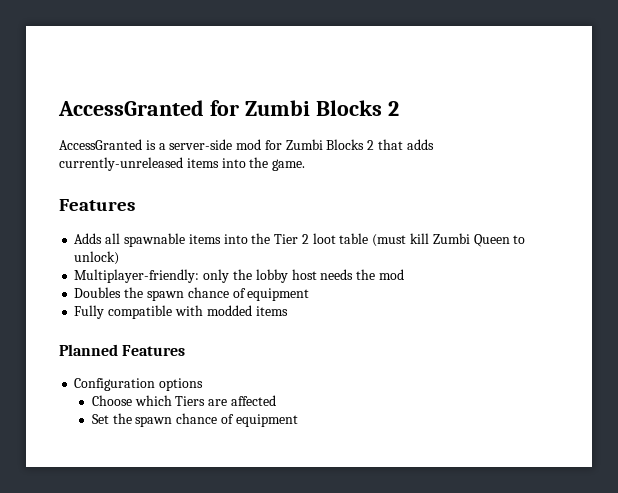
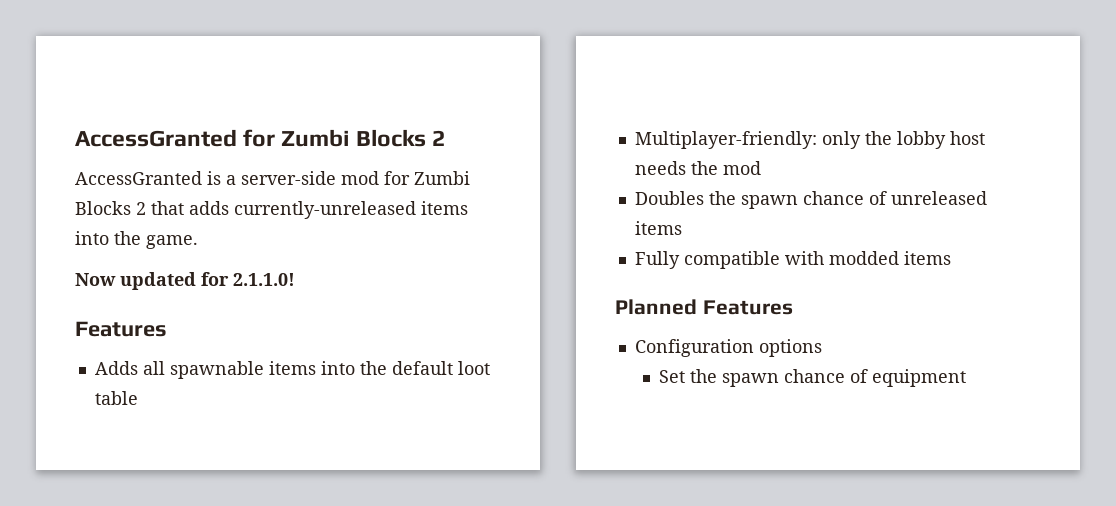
+ Now updated for 2.1.1.0!
- Adds all spawnable items into the Tier 2 loot table (must kill Zumbi Queen to unlock)
+ Adds all spawnable items into the default loot table
- Doubles the spawn chance of equipment
+ Doubles the spawn chance of unreleased items
- Choose which Tiers are affected

